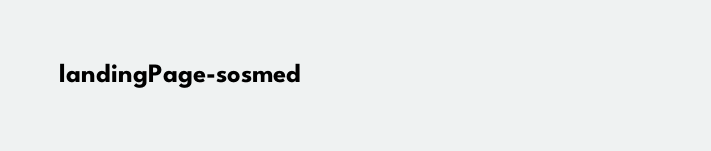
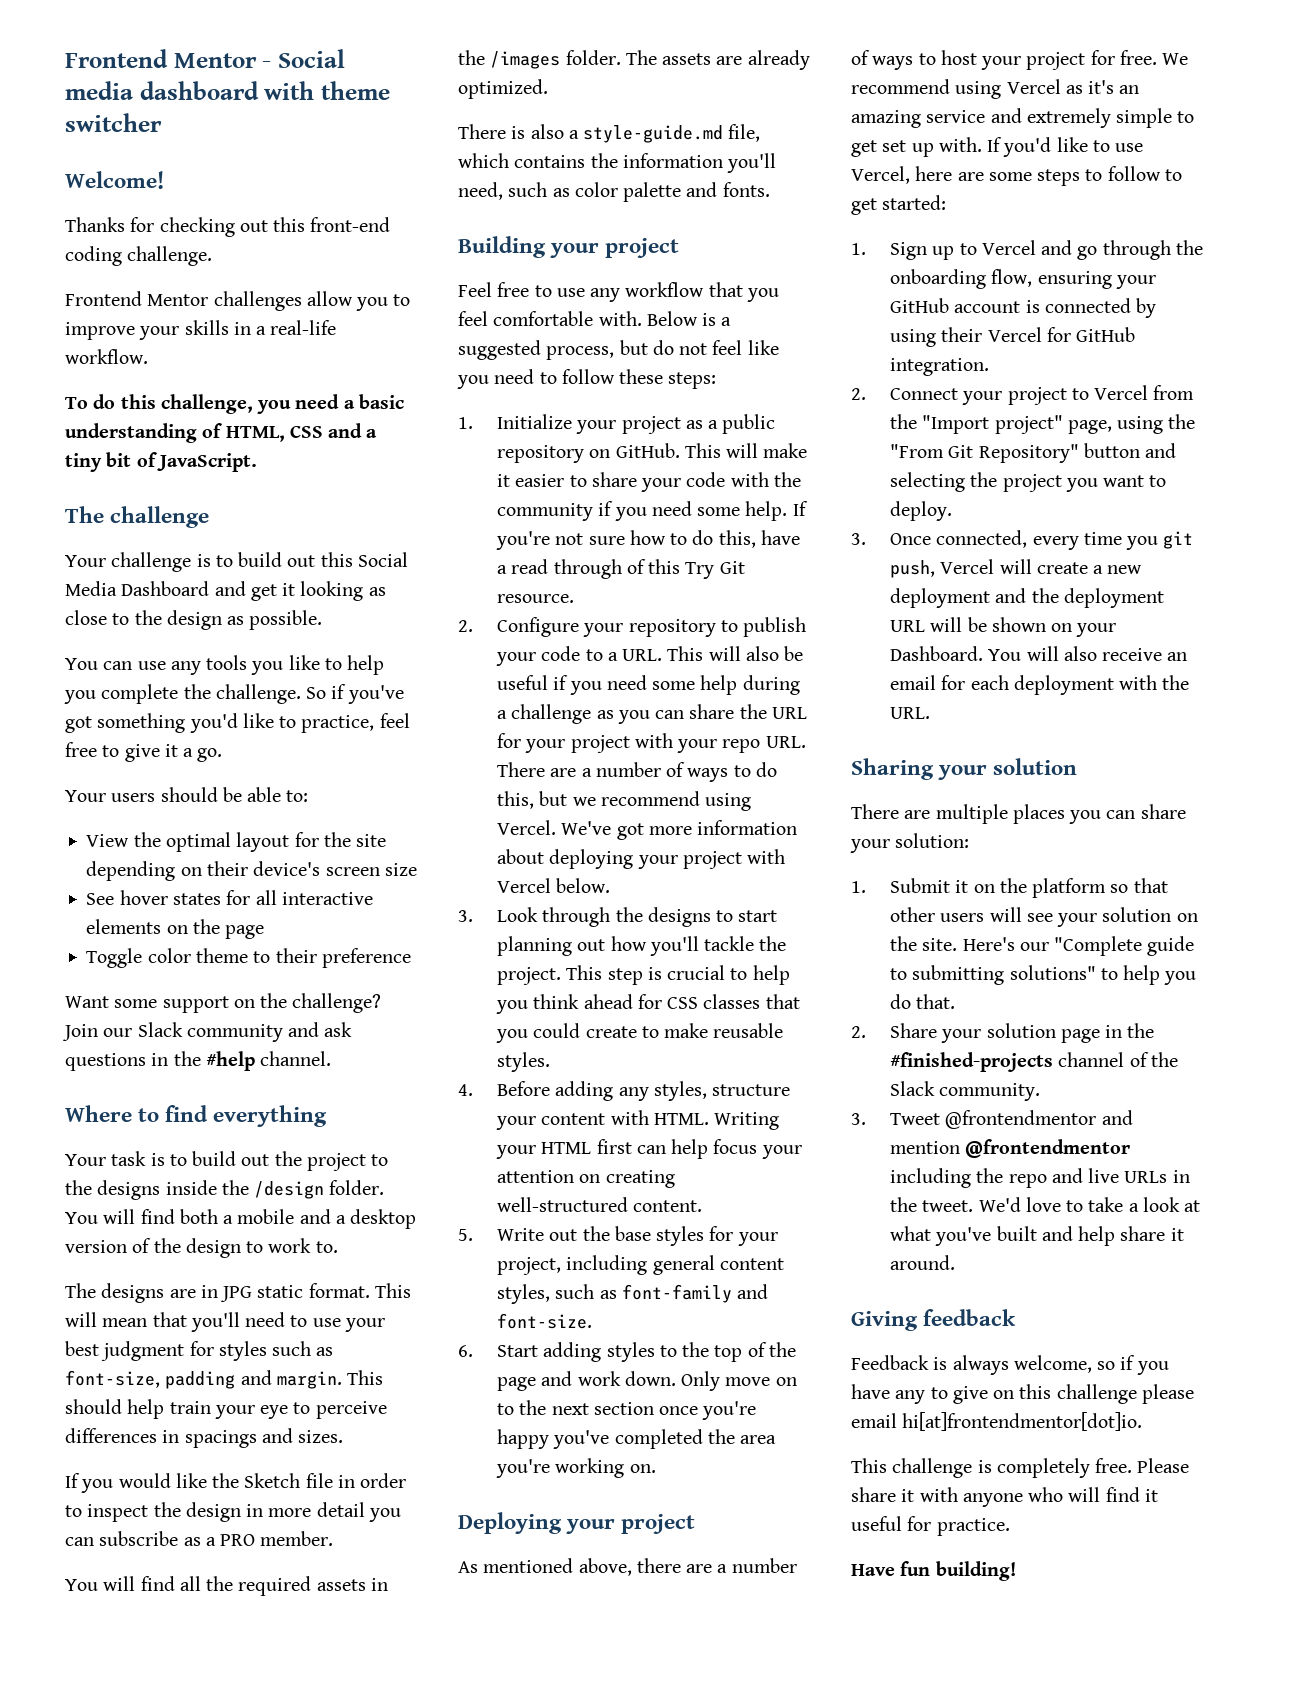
- landingPage-sosmed
+ Frontend Mentor - Social media dashboard with theme switcher
+ Welcome!
+ Thanks for checking out this front-end coding challenge.
+ Frontend Mentor challenges allow you to improve your skills in a real-life workflow.
+ To do this challenge, you need a basic understanding of HTML, CSS and a tiny bit of JavaScript.
+ The challenge
+ Your challenge is to build out this Social Media Dashboard and get it looking as close to the design as possible.
+ You can use any tools you like to help you complete the challenge. So if you've got something you'd like to practice, feel free to give it a go.
+ Your users should be able to:
+ View the optimal layout for the site depending on their device's screen size
+ See hover states for all interactive elements on the page
+ Toggle color theme to their preference
+ Want some support on the challenge? Join our Slack community and ask questions in the #help channel.
+ Where to find everything
+ Your task is to build out the project to the designs inside the /design folder. You will find both a mobile and a desktop version of the design to work to.
+ The designs are in JPG static format. This will mean that you'll need to use your best judgment for styles such as font-size, padding and margin. This should help train your eye to perceive differences in spacings and sizes.
+ If you would like the Sketch file in order to inspect the design in more detail you can subscribe as a PRO member.
+ You will find all the required assets in the /images folder. The assets are already optimized.
+ There is also a style-guide.md file, which contains the information you'll need, such as color palette and fonts.
+ Building your project
+ Feel free to use any workflow that you feel comfortable with. Below is a suggested process, but do not feel like you need to follow these steps:
+ 1. Initialize your project as a public repository on GitHub. This will make it easier to share your code with the community if you need some help. If you're not sure how to do this, have a read through of this Try Git resource.
+ 2. Configure your repository to publish your code to a URL. This will also be useful if you need some help during a challenge as you can share the URL for your project with your repo URL. There are a number of ways to do this, but we recommend using Vercel. We've got more information about deploying your project with Vercel below.
+ 3. Look through the designs to start planning out how you'll tackle the project. This step is crucial to help you think ahead for CSS classes that you could create to make reusable styles.
+ 4. Before adding any styles, structure your content with HTML. Writing your HTML first can help focus your attention on creating well-structured content.
+ 5. Write out the base styles for your project, including general content styles, such as font-family and font-size.
+ 6. Start adding styles to the top of the page and work down. Only move on to the next section once you're happy you've completed the area you're working on.
+ Deploying your project
+ As mentioned above, there are a number of ways to host your project for free. We recommend using Vercel as it's an amazing service and extremely simple to get set up with. If you'd like to use Vercel, here are some steps to follow to get started:
+ 1. Sign up to Vercel and go through the onboarding flow, ensuring your GitHub account is connected by using their Vercel for GitHub integration.
+ 2. Connect your project to Vercel from the "Import project" page, using the "From Git Repository" button and selecting the project you want to deploy.
+ 3. Once connected, every time you git push, Vercel will create a new deployment and the deployment URL will be shown on your Dashboard. You will also receive an email for each deployment with the URL.
+ Sharing your solution
+ There are multiple places you can share your solution:
+ 1. Submit it on the platform so that other users will see your solution on the site. Here's our "Complete guide to submitting solutions" to help you do that.
+ 2. Share your solution page in the #finished-projects channel of the Slack community.
+ 3. Tweet @frontendmentor and mention @frontendmentor including the repo and live URLs in the tweet. We'd love to take a look at what you've built and help share it around.
+ Giving feedback
+ Feedback is always welcome, so if you have any to give on this challenge please email hi[at]frontendmentor[dot]io.
+ This challenge is completely free. Please share it with anyone who will find it useful for practice.
+ Have fun building!

